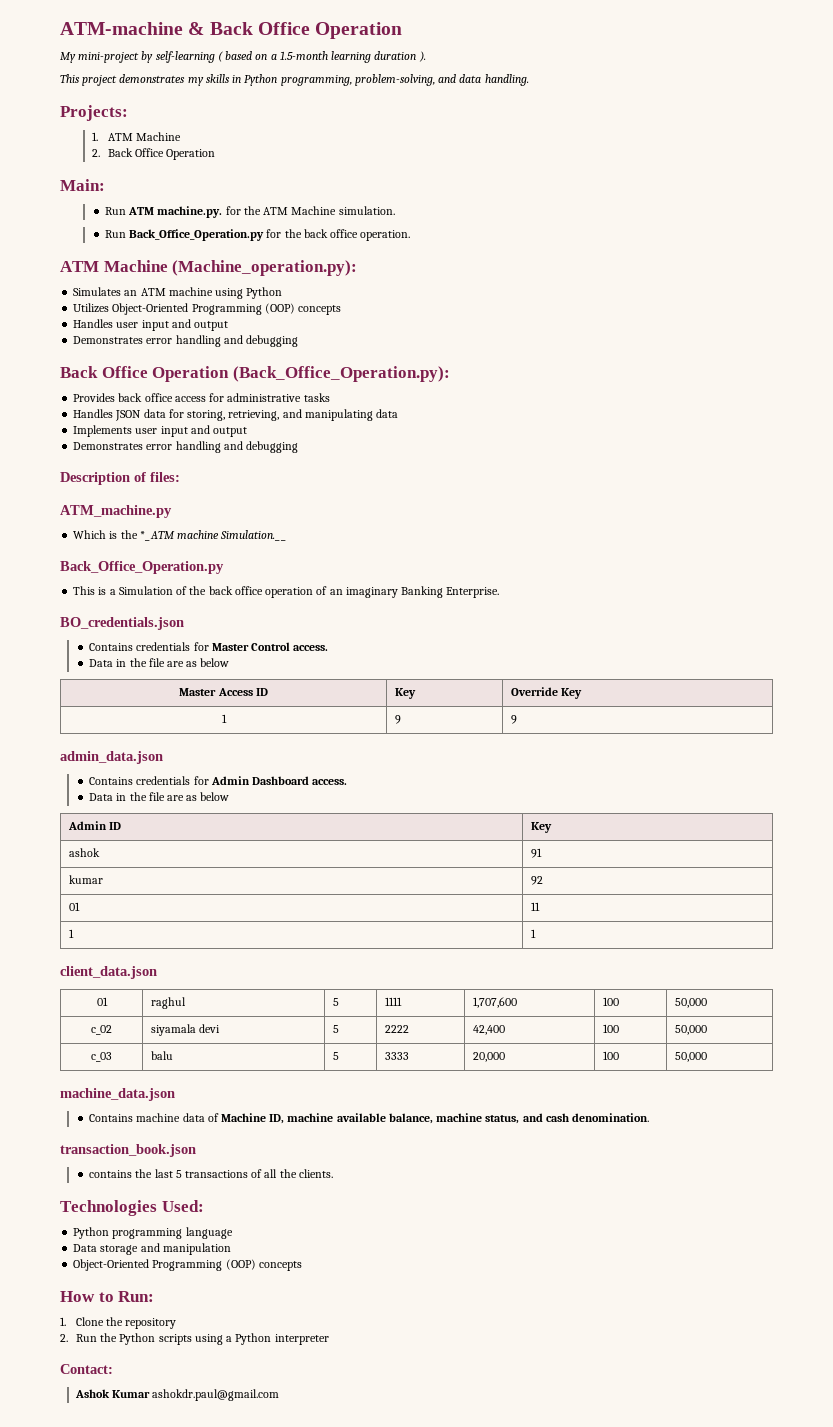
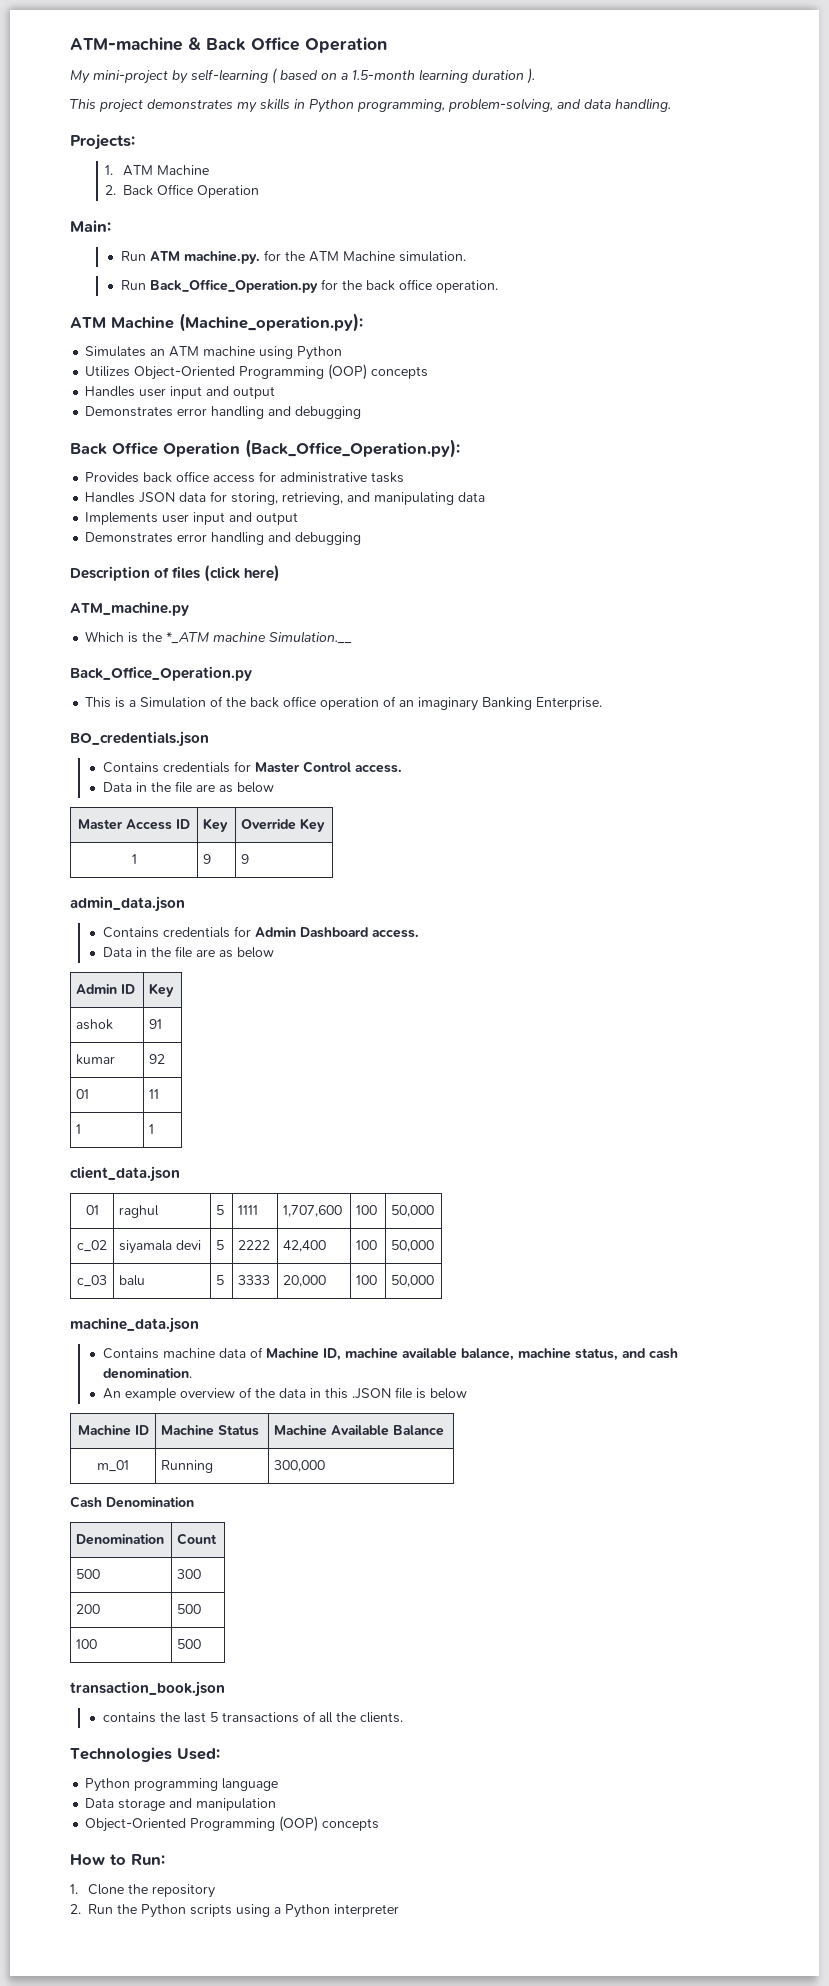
- Description of files:
+ Description of files (click here)
+ An example overview of the data in this .JSON file is below
+ Machine ID | Machine Status | Machine Available Balance
+ m_01 | Running | 300,000
+ Cash Denomination
+ Denomination | Count
+ 500 | 300
+ 200 | 500
+ 100 | 500
- Contact:
- Ashok Kumar ashokdr.paul@gmail.com

